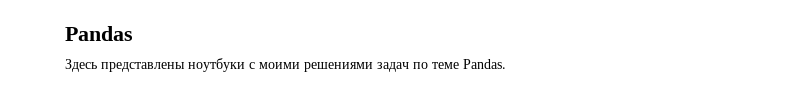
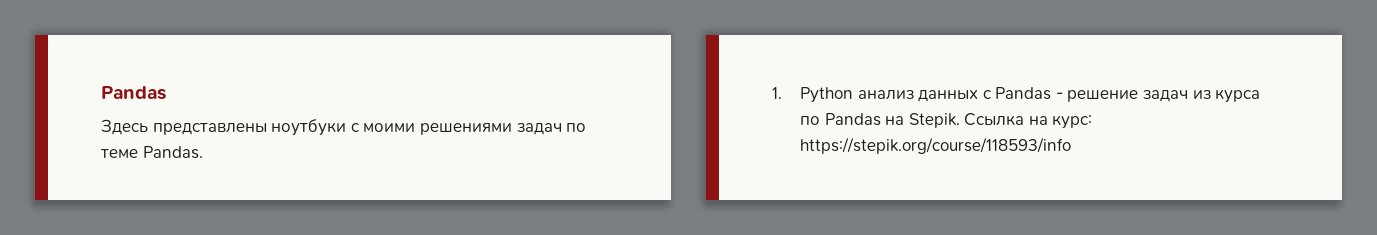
+ 1. Python анализ данных с Pandas - решение задач из курса по Pandas на Stepik. Ссылка на курс: https://stepik.org/course/118593/info

